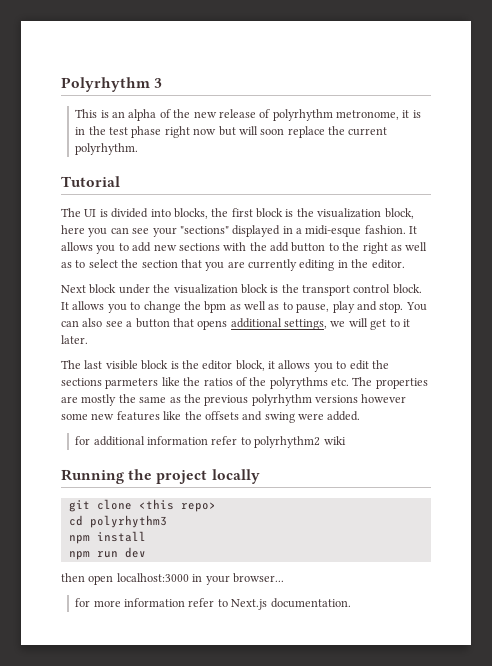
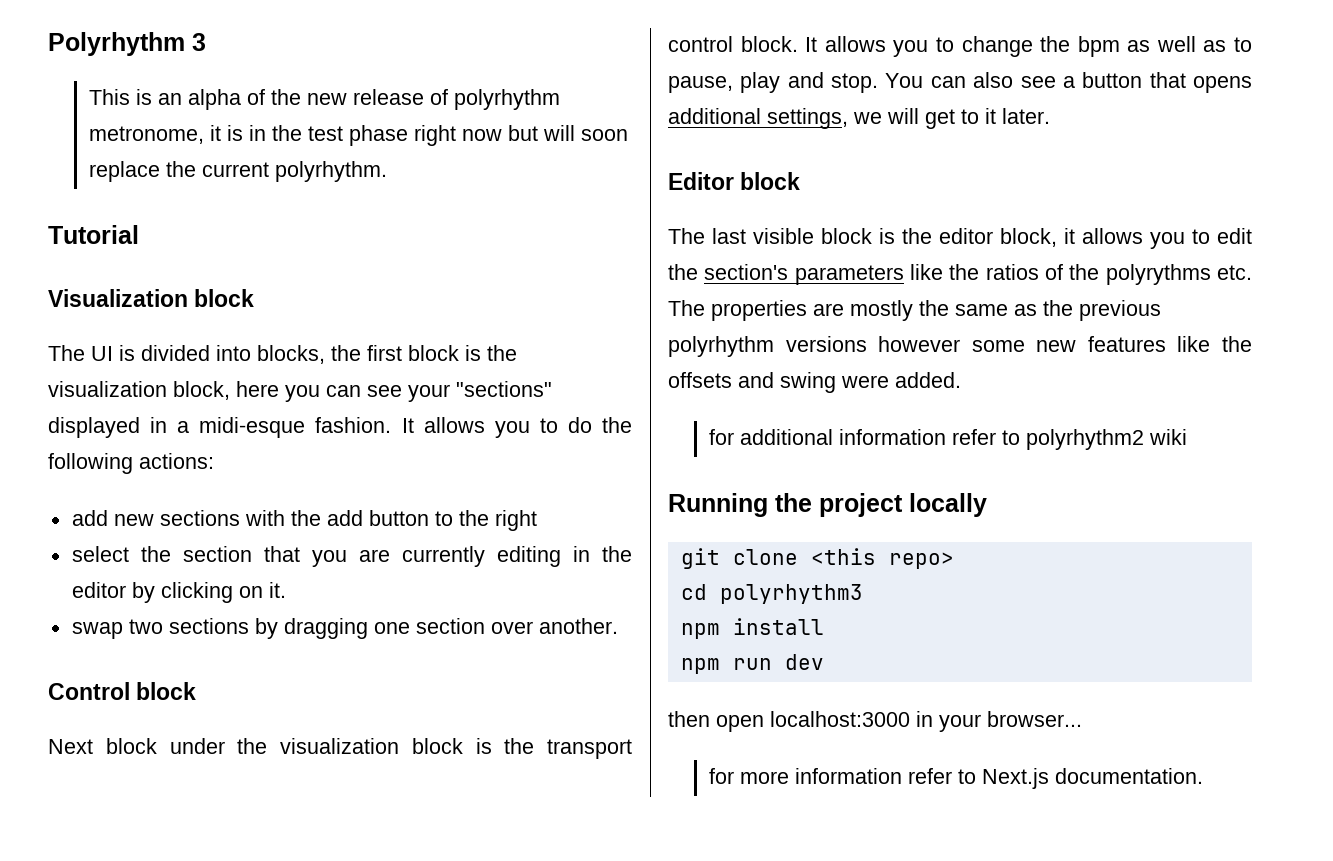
+ Visualization block
- It allows you to add new sections with the add button to the right as well as to select the section that you are currently editing in the editor.
+ It allows you to do the following actions:
+ add new sections with the add button to the right
+ select the section that you are currently editing in the editor by clicking on it.
+ swap two sections by dragging one section over another.
+ Control block
+ Editor block
- The last visible block is the editor block, it allows you to edit the sections parmeters like the ratios of the polyrythms etc. The properties are mostly the same as the previous polyrhythm versions however some new features like the offsets and swing were added.
+ The last visible block is the editor block, it allows you to edit the section's parameters like the ratios of the polyrythms etc. The properties are mostly the same as the previous polyrhythm versions however some new features like the offsets and swing were added.

